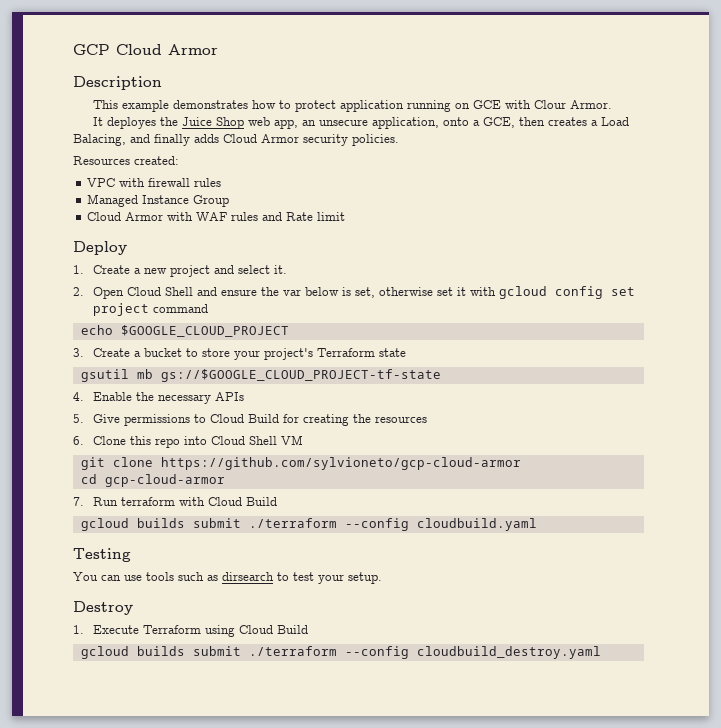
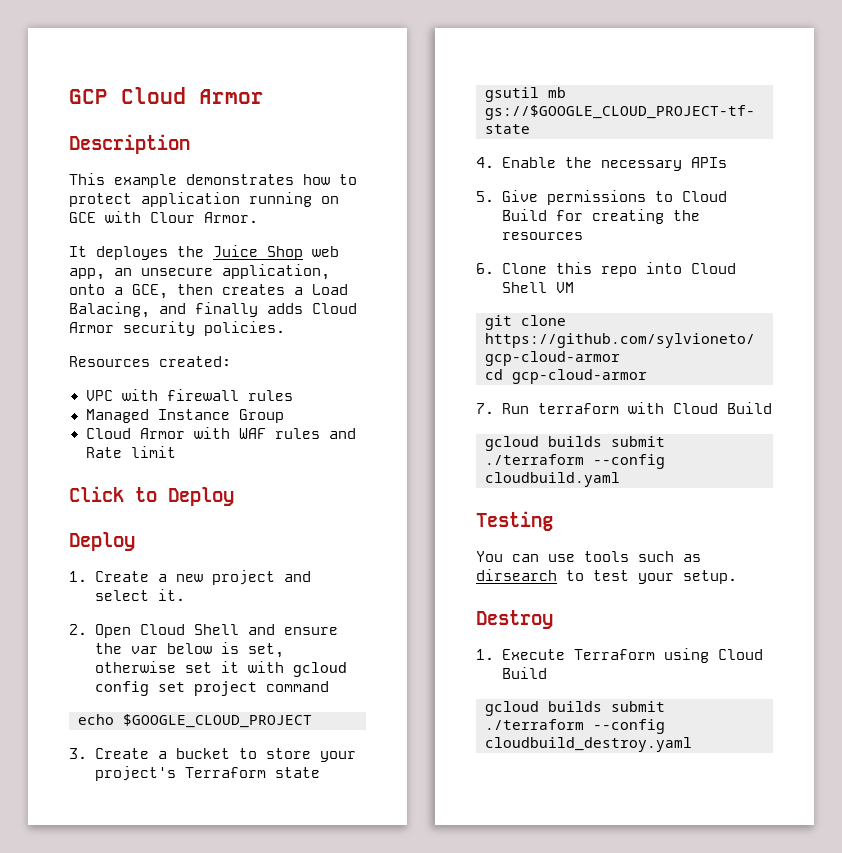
+ Click to Deploy

